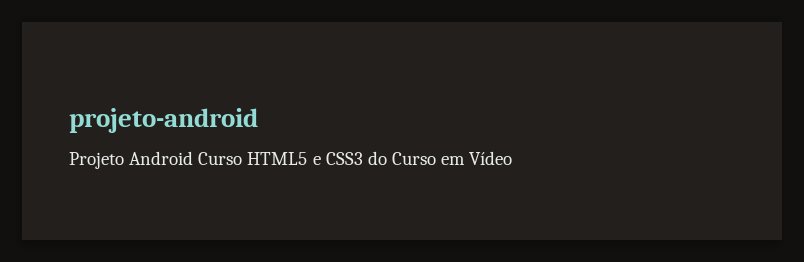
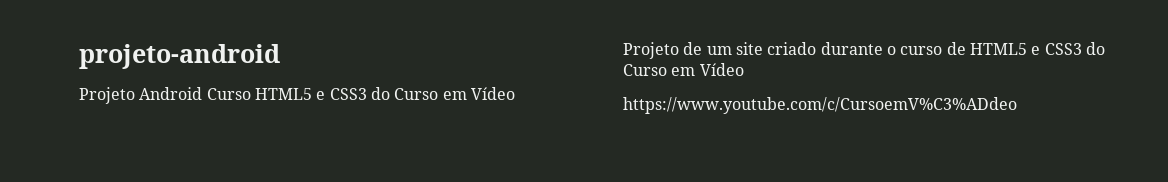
+ Projeto de um site criado durante o curso de HTML5 e CSS3 do Curso em Vídeo
+ https://www.youtube.com/c/CursoemV%C3%ADdeo

